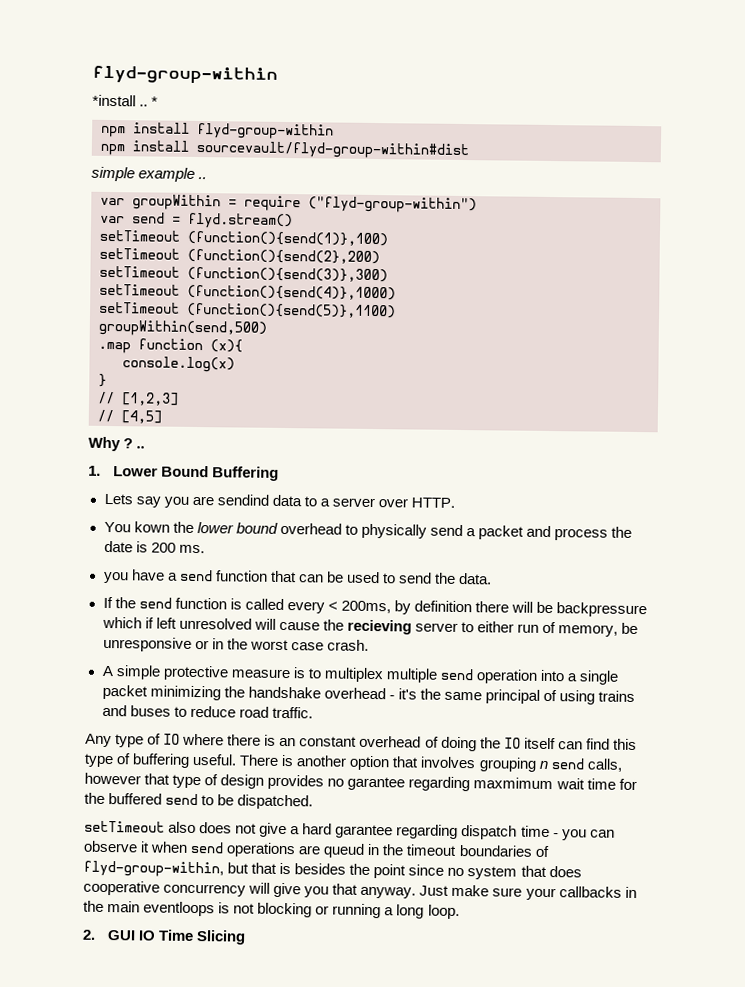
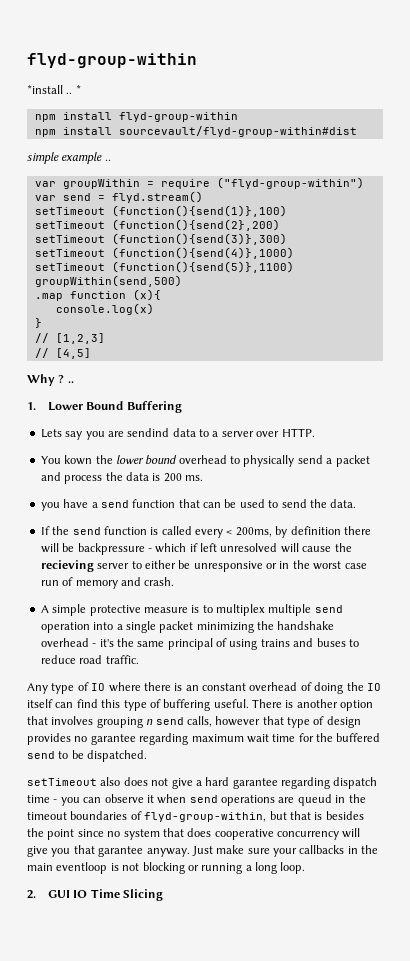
- You kown the lower bound overhead to physically send a packet and process the date is 200 ms.
+ You kown the lower bound overhead to physically send a packet and process the data is 200 ms.
- If the send function is called every < 200ms, by definition there will be backpressure which if left unresolved will cause the recieving server to either run of memory, be unresponsive or in the worst case crash.
+ If the send function is called every < 200ms, by definition there will be backpressure - which if left unresolved will cause the recieving server to either be unresponsive or in the worst case run of memory and crash.
- There is another option that involves grouping n send calls, however that type of design provides no garantee regarding maxmimum wait time for the buffered send to be dispatched.
+ There is another option that involves grouping n send calls, however that type of design provides no garantee regarding maximum wait time for the buffered send to be dispatched.
- setTimeout also does not give a hard garantee regarding dispatch time - you can observe it when send operations are queud in the timeout boundaries of flyd-group-within, but that is besides the point since no system that does cooperative concurrency will give you that anyway.
+ setTimeout also does not give a hard garantee regarding dispatch time - you can observe it when send operations are queud in the timeout boundaries of flyd-group-within, but that is besides the point since no system that does cooperative concurrency will give you that garantee anyway.
- Just make sure your callbacks in the main eventloops is not blocking or running a long loop.
+ Just make sure your callbacks in the main eventloop is not blocking or running a long loop.

